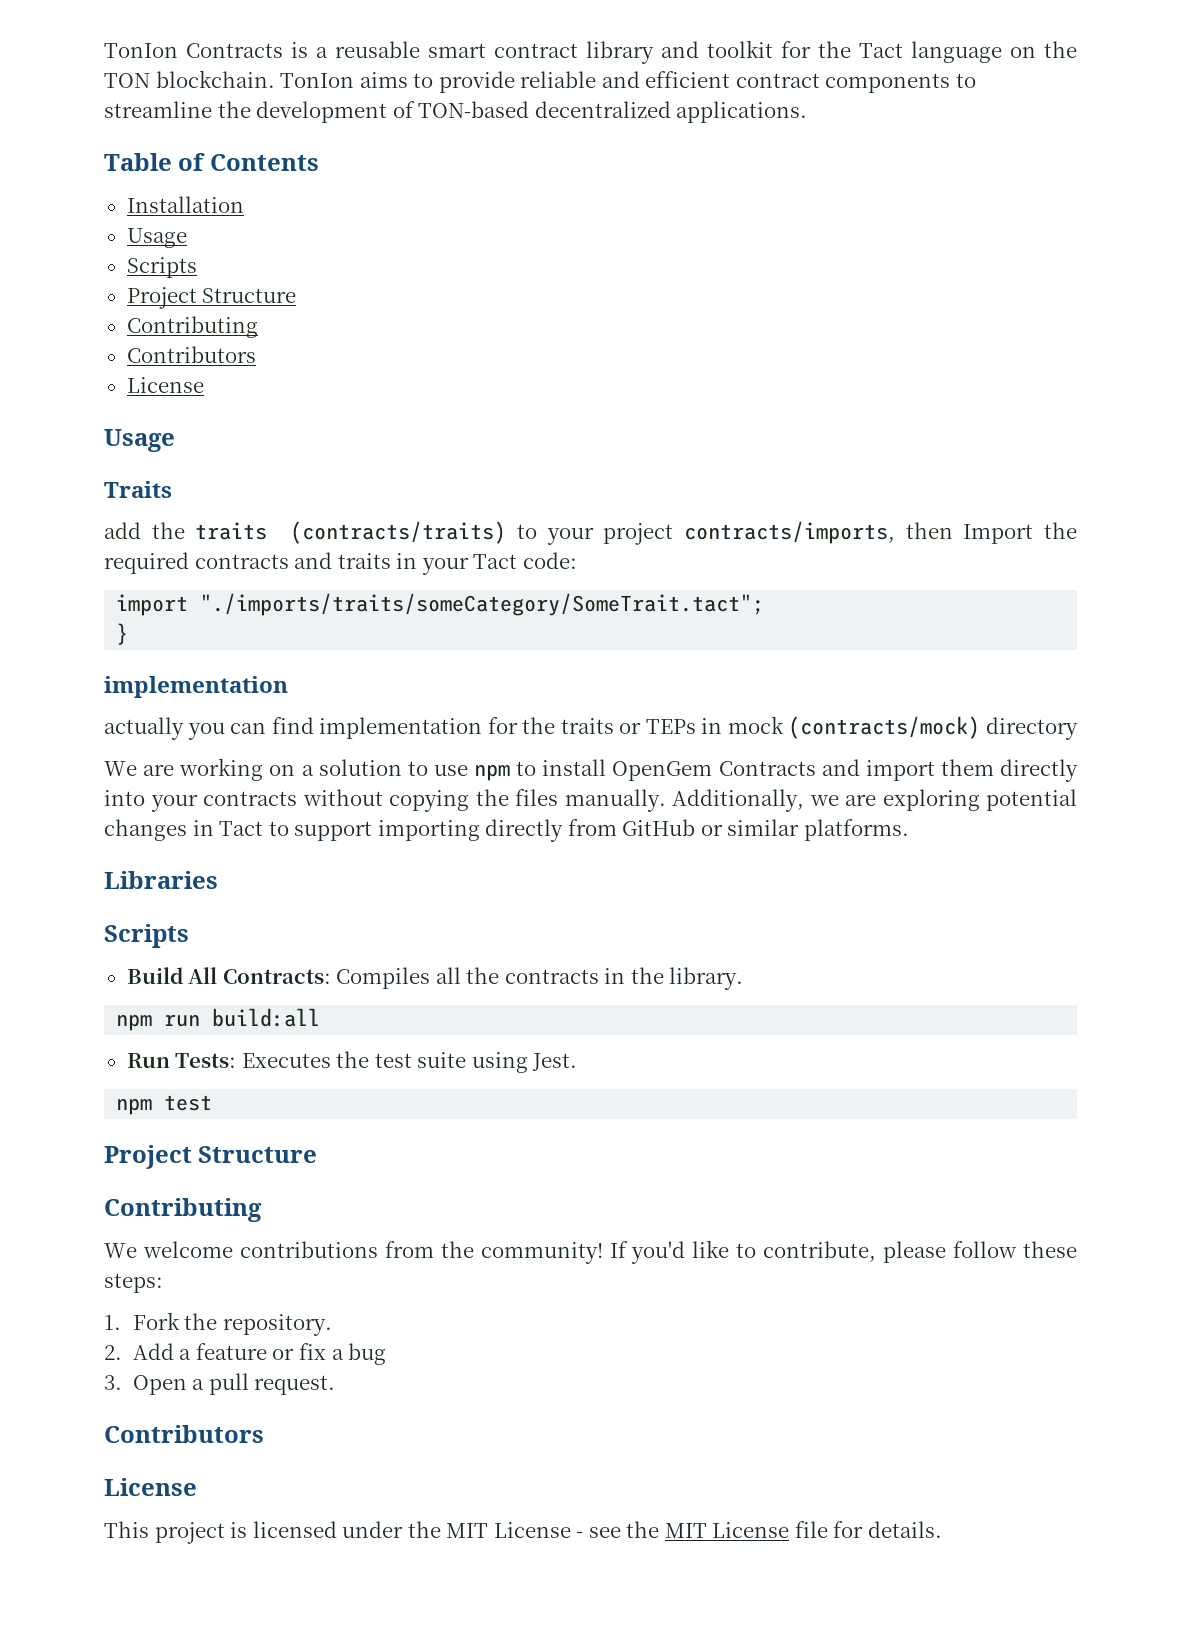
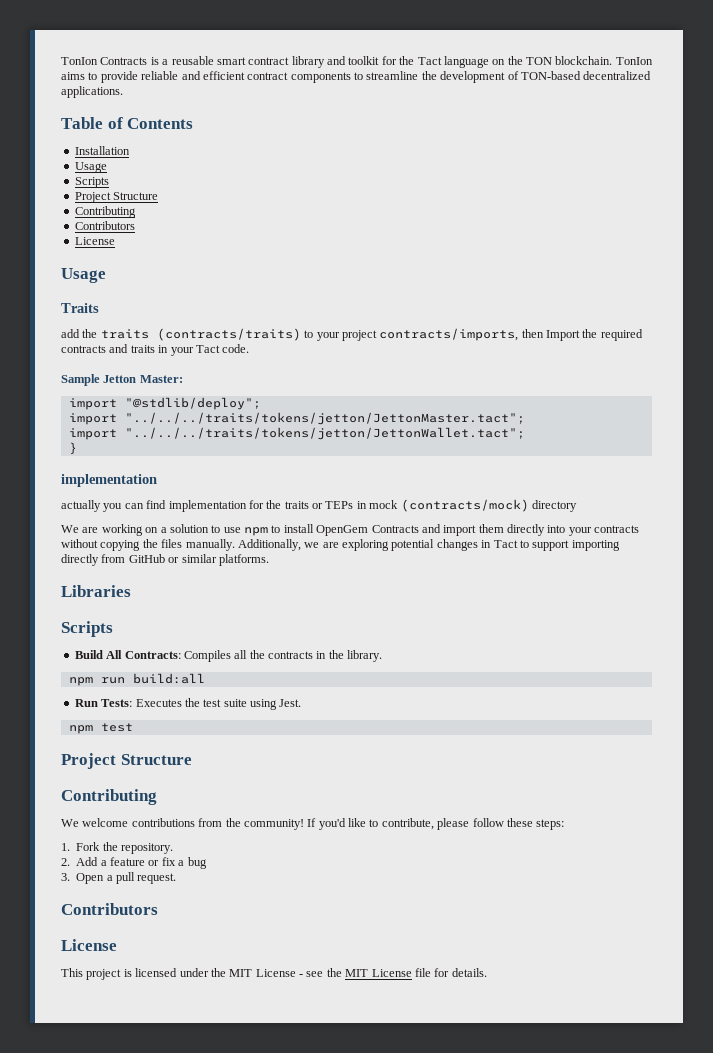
- add the traits (contracts/traits) to your project contracts/imports, then Import the required contracts and traits in your Tact code:
- import "./imports/traits/someCategory/SomeTrait.tact";
+ add the traits (contracts/traits) to your project contracts/imports, then Import the required contracts and traits in your Tact code.
+ Sample Jetton Master:
+ import "@stdlib/deploy";
+ import "../../../traits/tokens/jetton/JettonMaster.tact";
+ import "../../../traits/tokens/jetton/JettonWallet.tact";

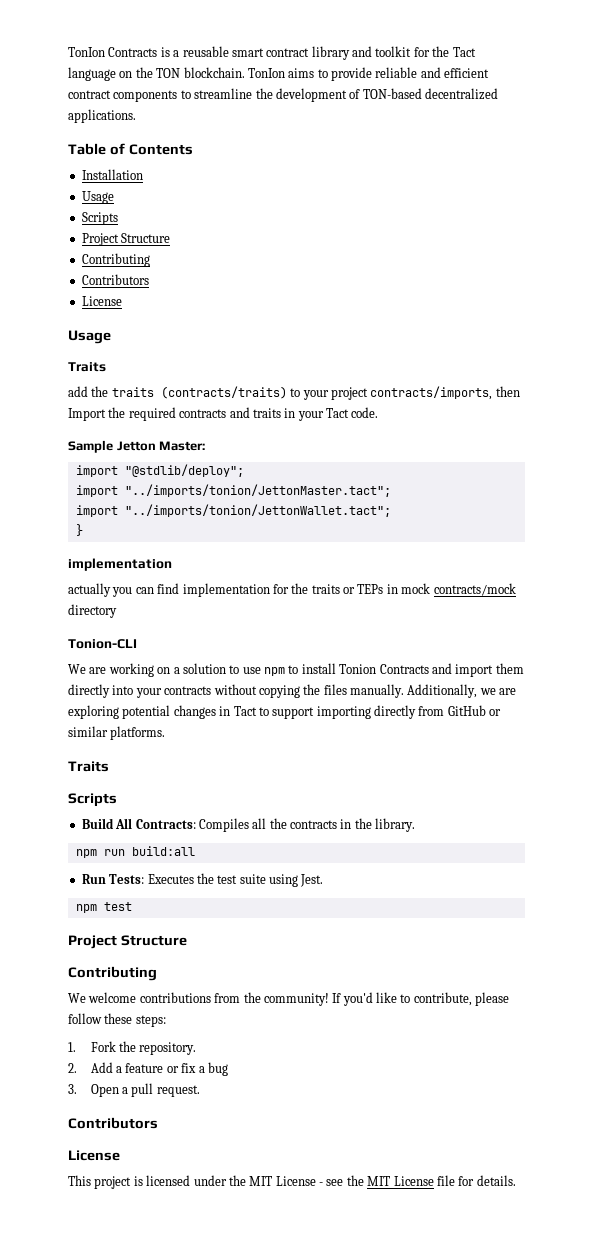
- import "../../../traits/tokens/jetton/JettonMaster.tact";
- import "../../../traits/tokens/jetton/JettonWallet.tact";
+ import "../imports/tonion/JettonMaster.tact";
+ import "../imports/tonion/JettonWallet.tact";
- actually you can find implementation for the traits or TEPs in mock (contracts/mock) directory
+ actually you can find implementation for the traits or TEPs in mock contracts/mock directory
+ Tonion-CLI
- We are working on a solution to use npm to install OpenGem Contracts and import them directly into your contracts without copying the files manually.
+ We are working on a solution to use npm to install Tonion Contracts and import them directly into your contracts without copying the files manually.
  Additionally, we are exploring potential changes in Tact to support importing directly from GitHub or similar platforms.
- Libraries
+ Traits

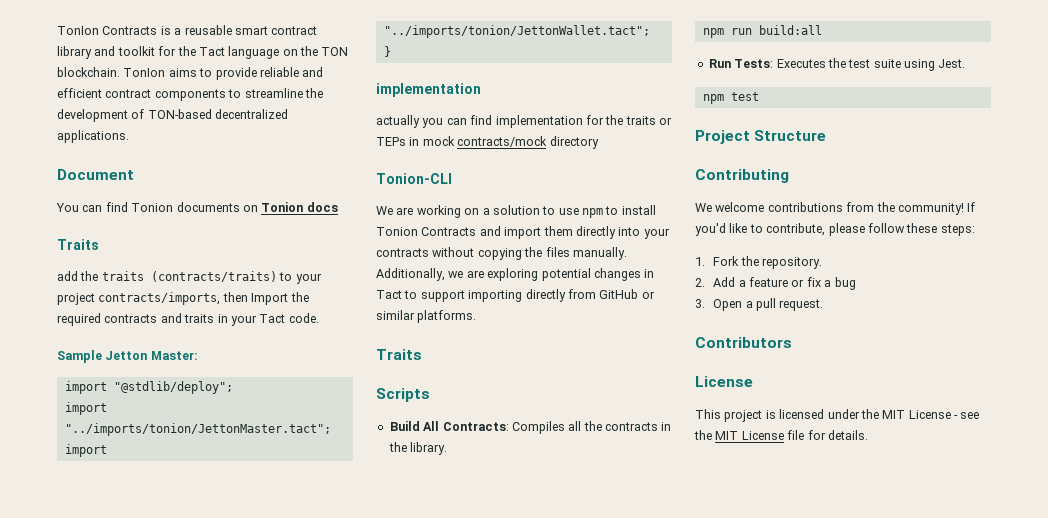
- Table of Contents
- Installation
- Usage
- Scripts
- Project Structure
- Contributing
- Contributors
- License
- Usage
+ Document
+ You can find Tonion documents on Tonion docs

